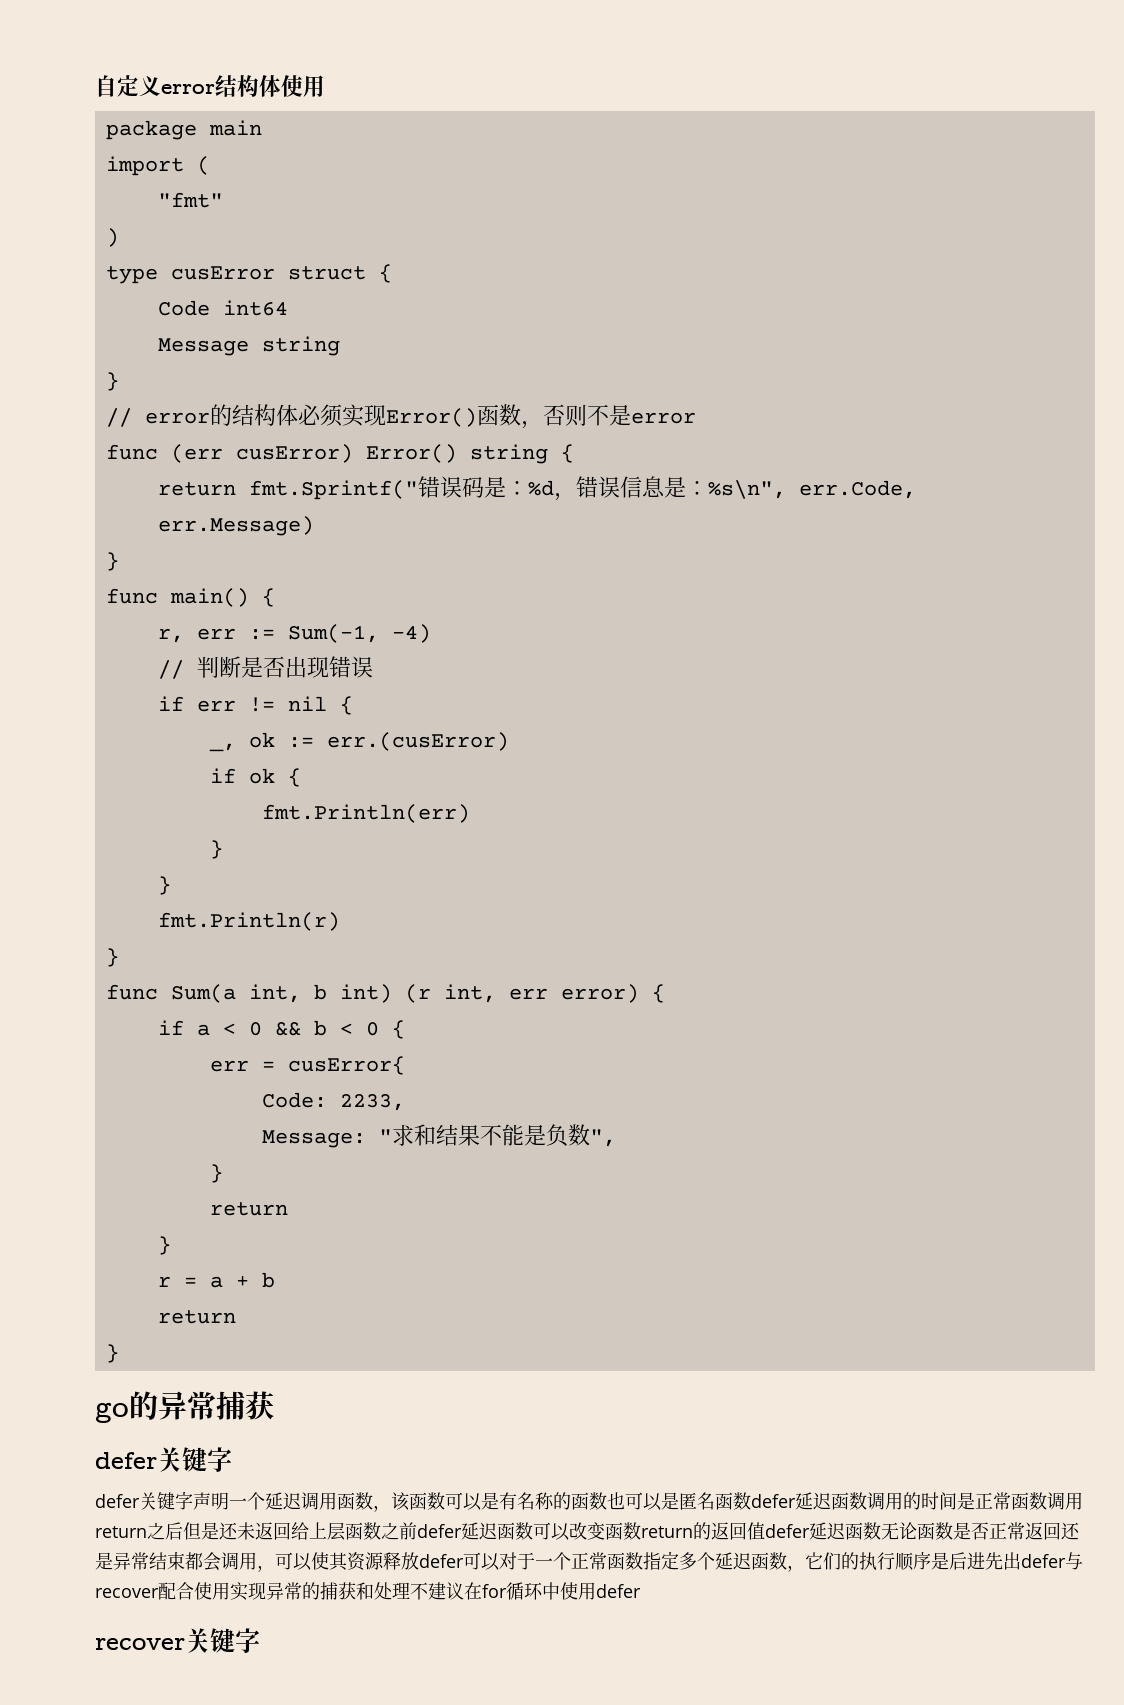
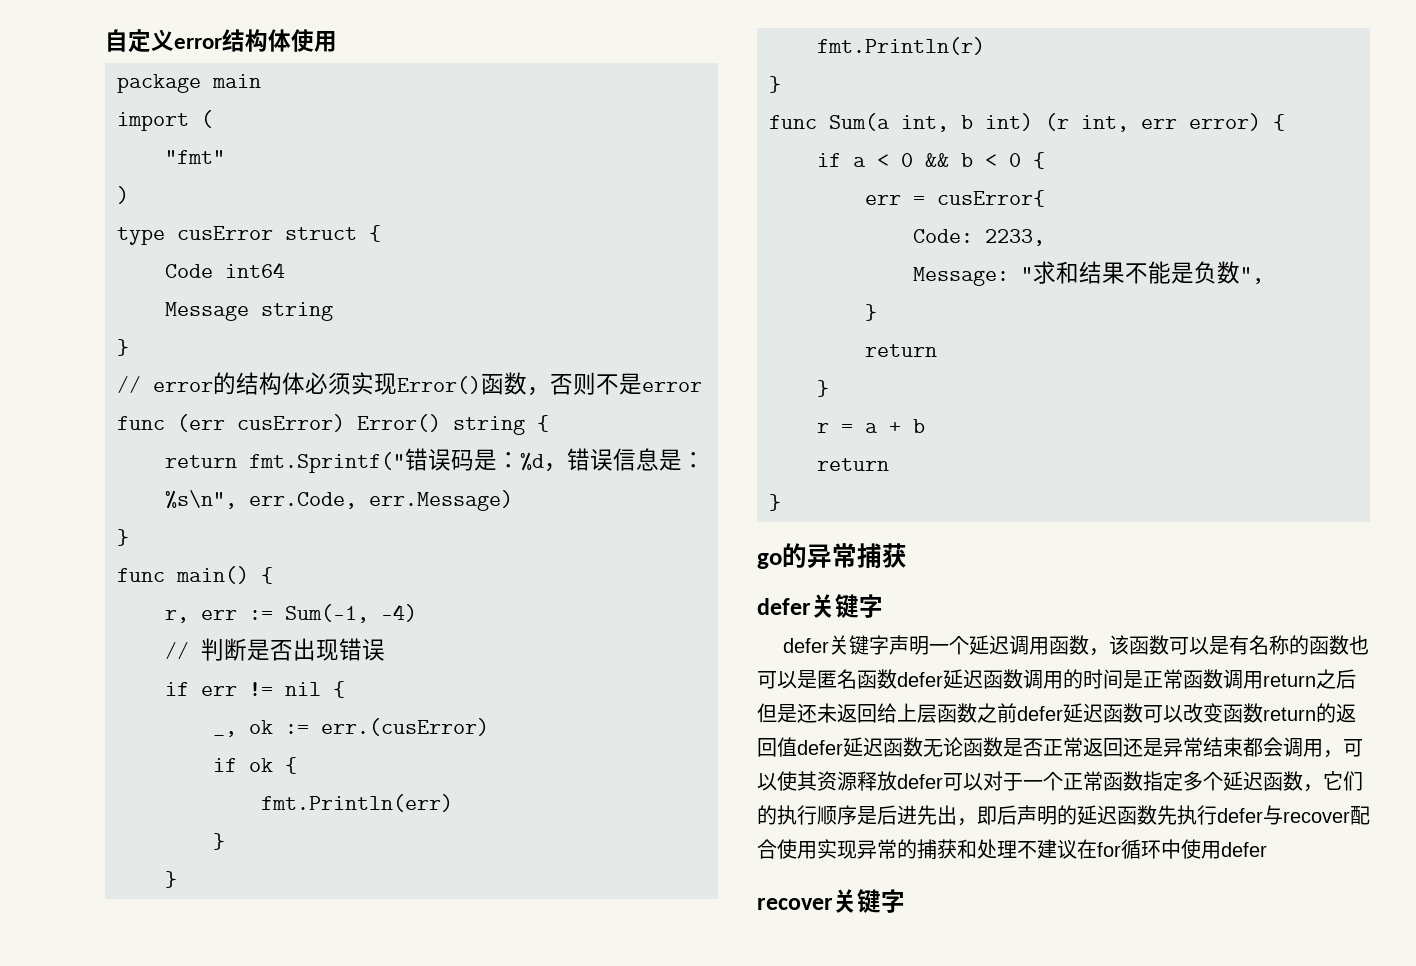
- defer关键字声明一个延迟调用函数，该函数可以是有名称的函数也可以是匿名函数defer延迟函数调用的时间是正常函数调用return之后但是还未返回给上层函数之前defer延迟函数可以改变函数return的返回值defer延迟函数无论函数是否正常返回还是异常结束都会调用，可以使其资源释放defer可以对于一个正常函数指定多个延迟函数，它们的执行顺序是后进先出defer与recover配合使用实现异常的捕获和处理不建议在for循环中使用defer
+ defer关键字声明一个延迟调用函数，该函数可以是有名称的函数也可以是匿名函数defer延迟函数调用的时间是正常函数调用return之后但是还未返回给上层函数之前defer延迟函数可以改变函数return的返回值defer延迟函数无论函数是否正常返回还是异常结束都会调用，可以使其资源释放defer可以对于一个正常函数指定多个延迟函数，它们的执行顺序是后进先出，即后声明的延迟函数先执行defer与recover配合使用实现异常的捕获和处理不建议在for循环中使用defer

